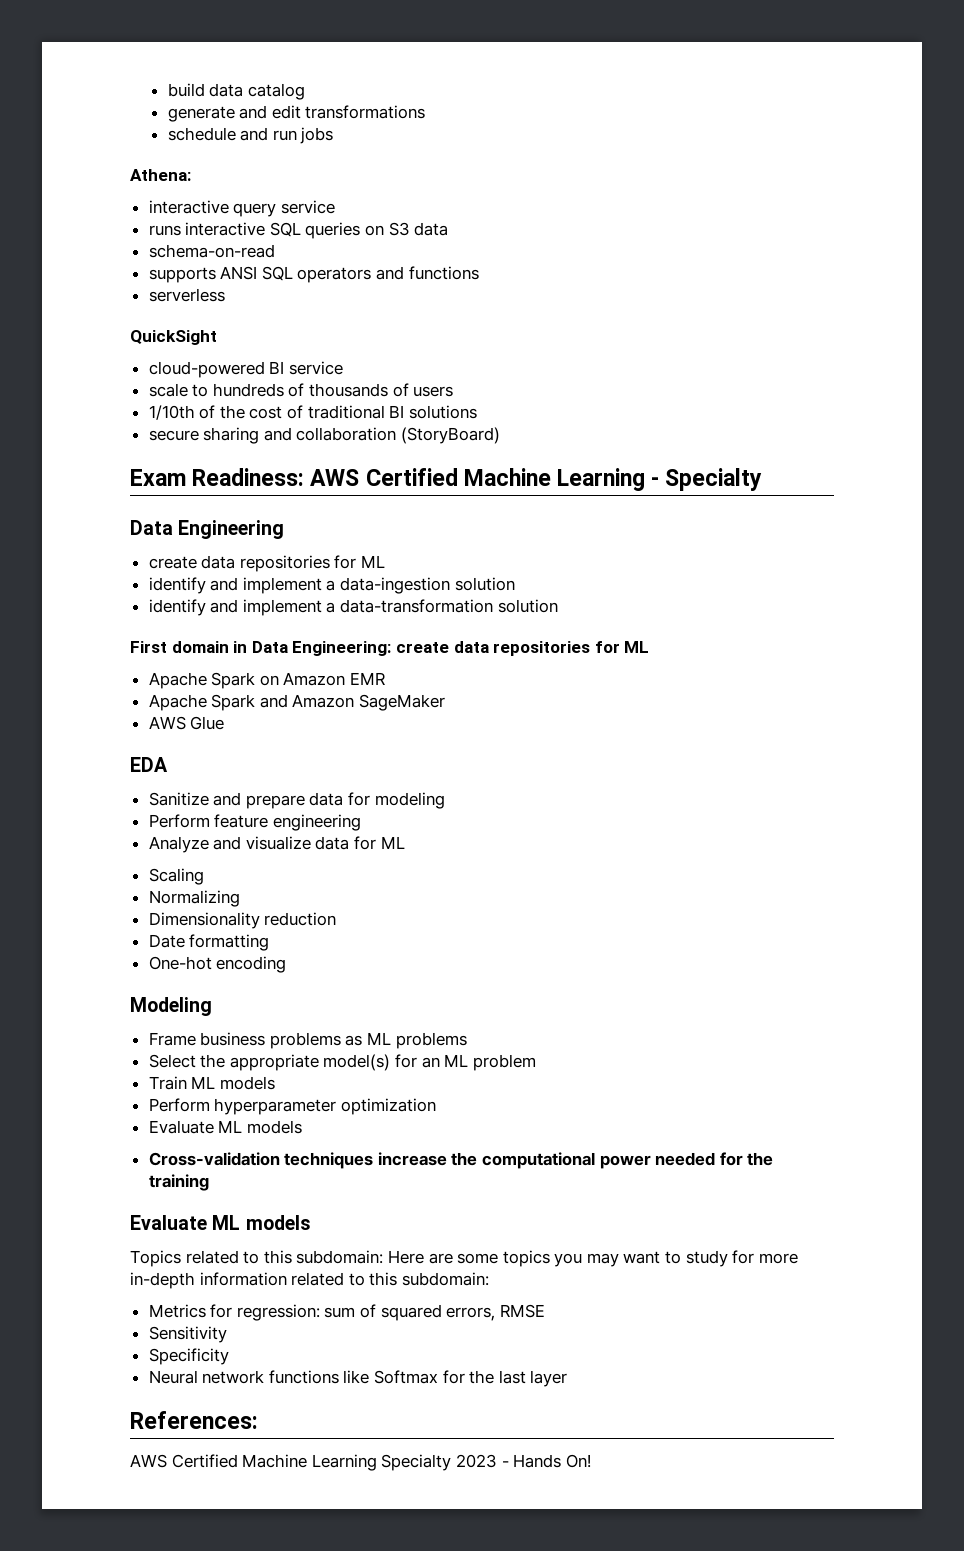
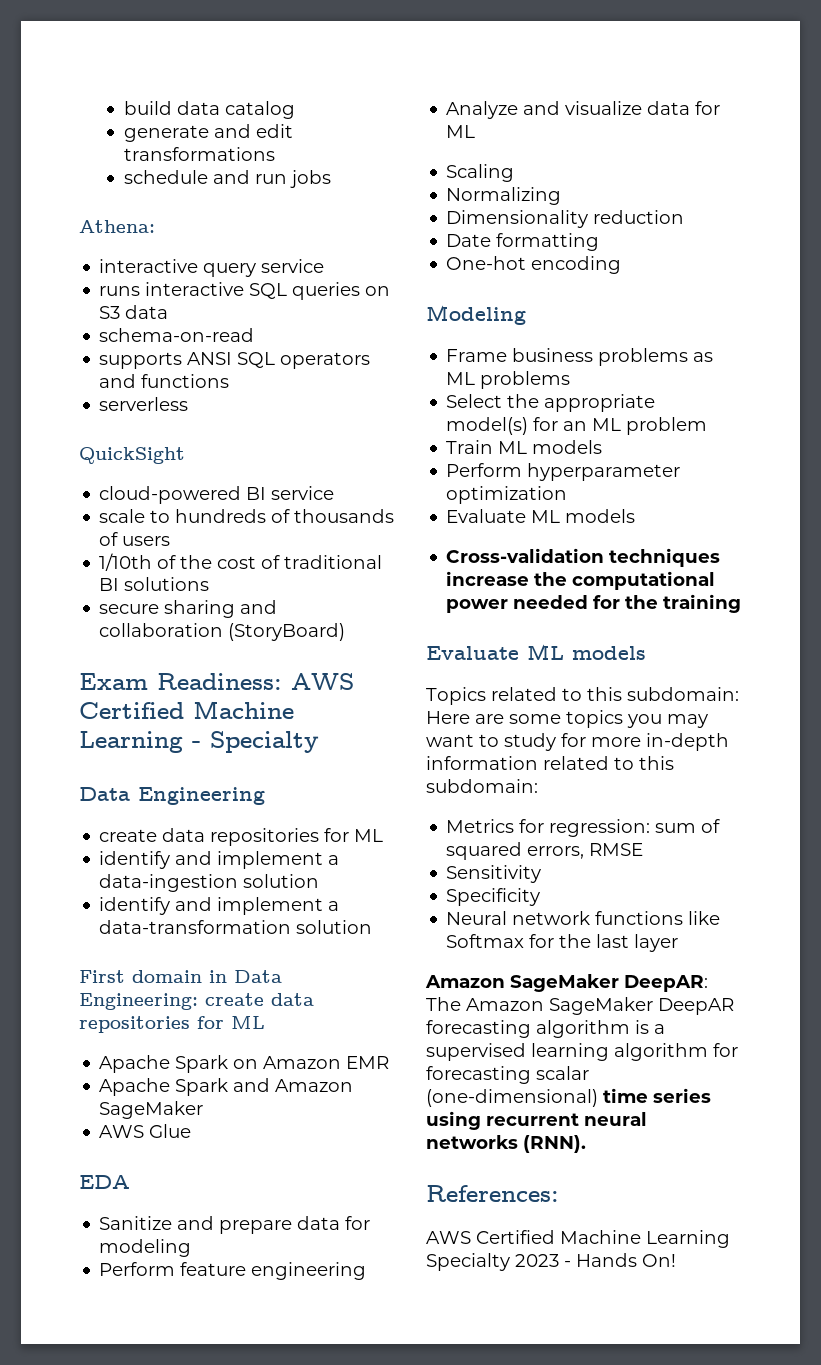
+ Amazon SageMaker DeepAR: The Amazon SageMaker DeepAR forecasting algorithm is a supervised learning algorithm for forecasting scalar (one-dimensional) time series using recurrent neural networks (RNN).

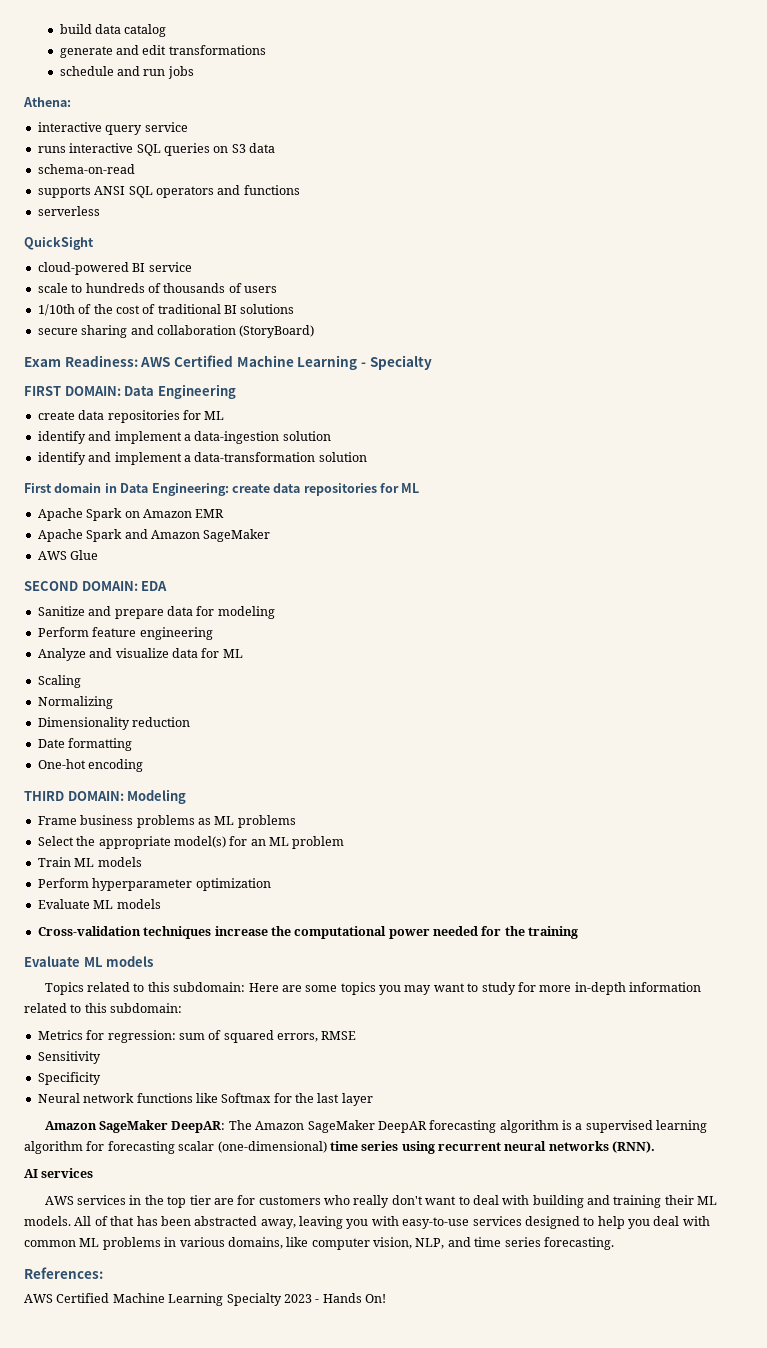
- Data Engineering
+ FIRST DOMAIN: Data Engineering
- EDA
+ SECOND DOMAIN: EDA
- Modeling
+ THIRD DOMAIN: Modeling
+ AI services
+ AWS services in the top tier are for customers who really don't want to deal with building and training their ML models. All of that has been abstracted away, leaving you with easy-to-use services designed to help you deal with common ML problems in various domains, like computer vision, NLP, and time series forecasting.

